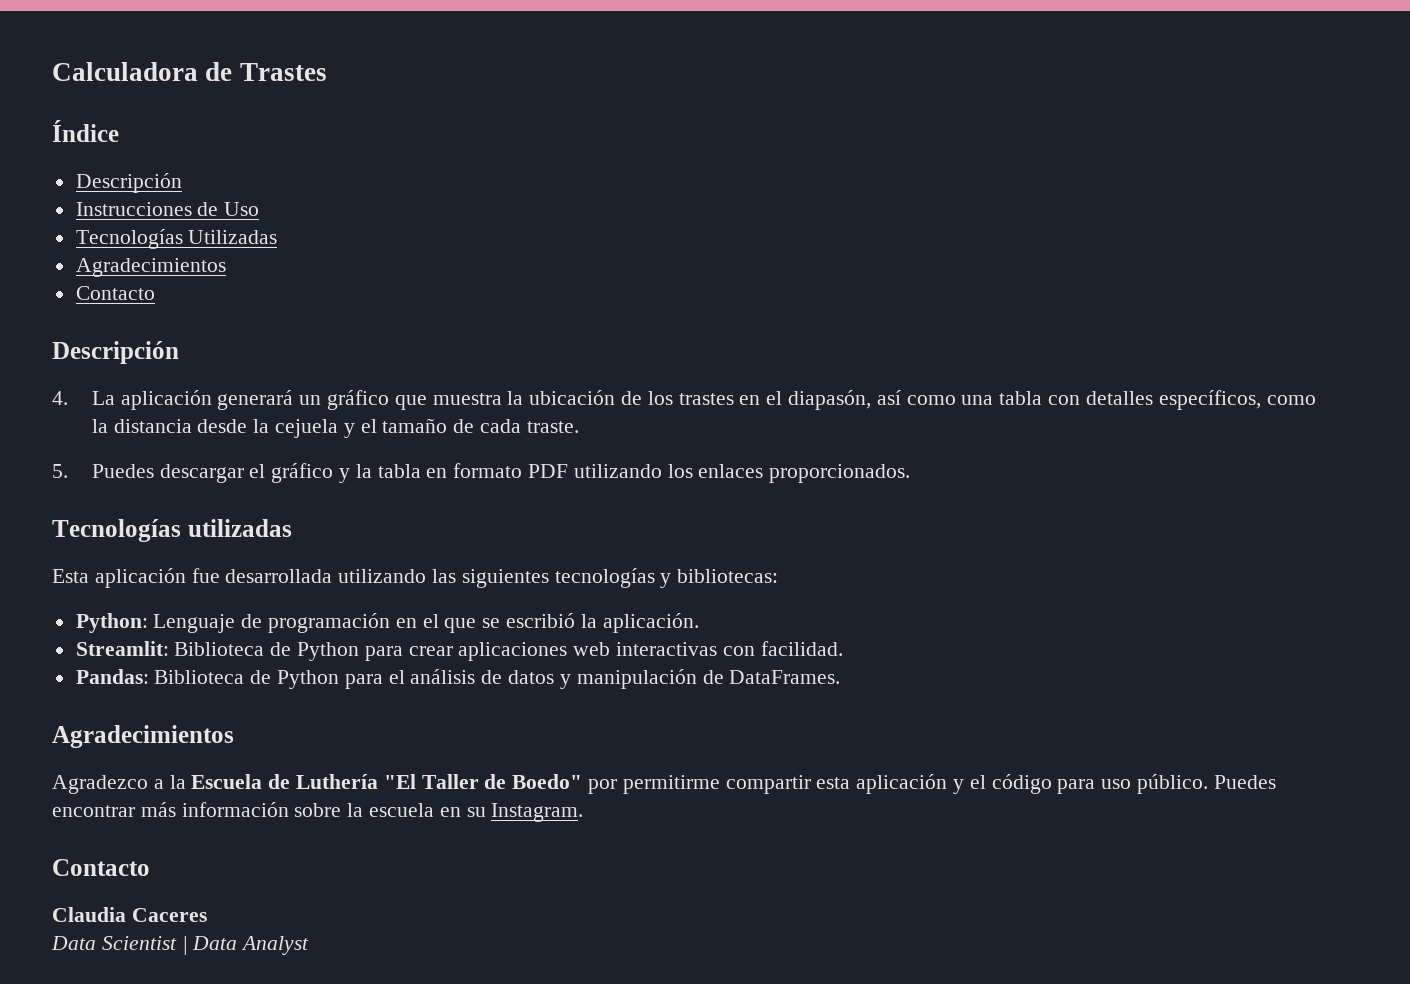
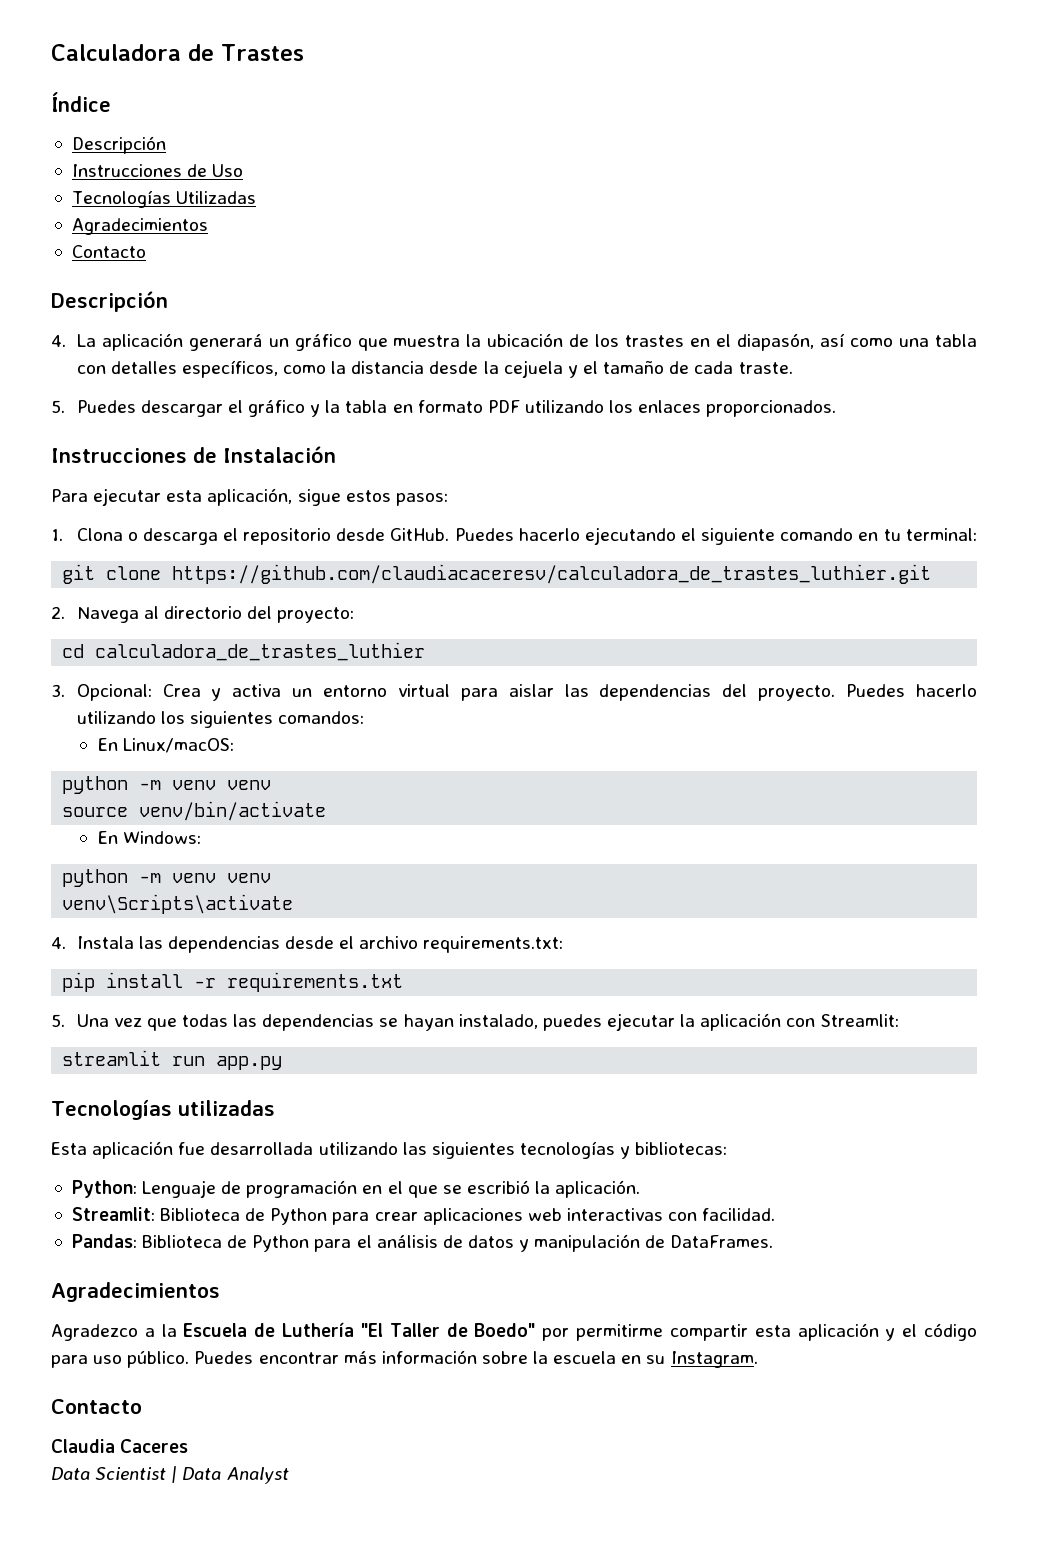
+ Instrucciones de Instalación
+ Para ejecutar esta aplicación, sigue estos pasos:
+ 1. Clona o descarga el repositorio desde GitHub. Puedes hacerlo ejecutando el siguiente comando en tu terminal:
+ git clone https://github.com/claudiacaceresv/calculadora_de_trastes_luthier.git
+ 2. Navega al directorio del proyecto:
+ cd calculadora_de_trastes_luthier
+ 3. Opcional: Crea y activa un entorno virtual para aislar las dependencias del proyecto. Puedes hacerlo utilizando los siguientes comandos:
+ En Linux/macOS:
+ python -m venv venv
+ source venv/bin/activate
+ En Windows:
+ python -m venv venv
+ venv\Scripts\activate
+ 4. Instala las dependencias desde el archivo requirements.txt:
+ pip install -r requirements.txt
+ 5. Una vez que todas las dependencias se hayan instalado, puedes ejecutar la aplicación con Streamlit:
+ streamlit run app.py

